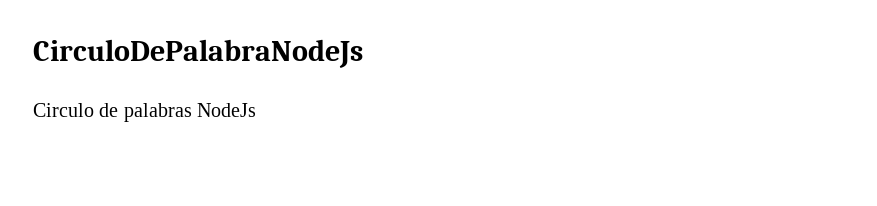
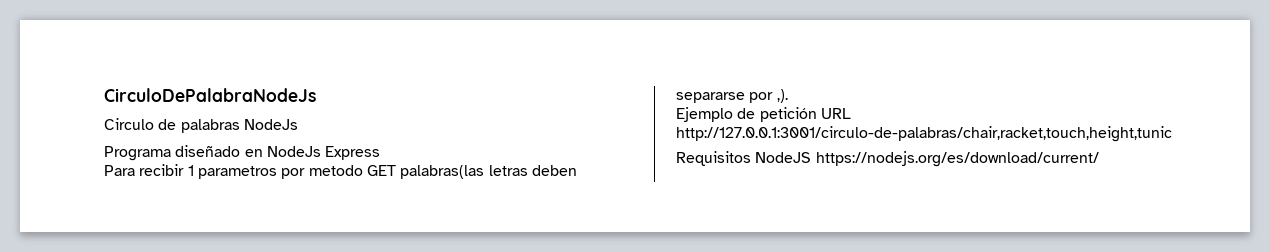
+ Programa diseñado en NodeJs Express
+ Para recibir 1 parametros por metodo GET palabras(las letras deben separarse por ,).
+ Ejemplo de petición URL http://127.0.0.1:3001/circulo-de-palabras/chair,racket,touch,height,tunic
+ Requisitos NodeJS https://nodejs.org/es/download/current/

